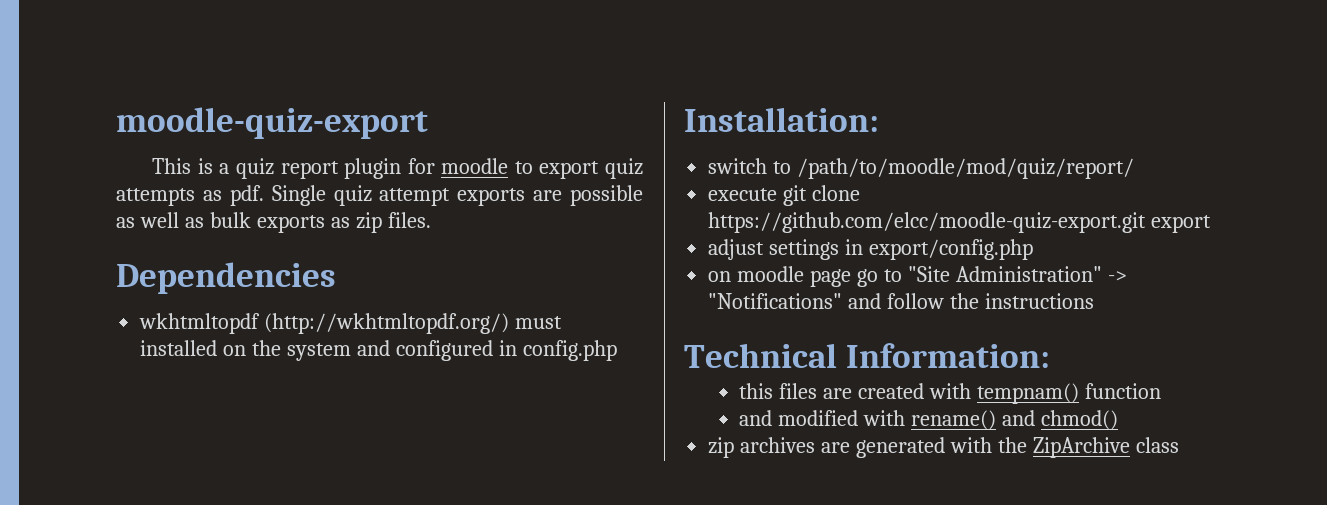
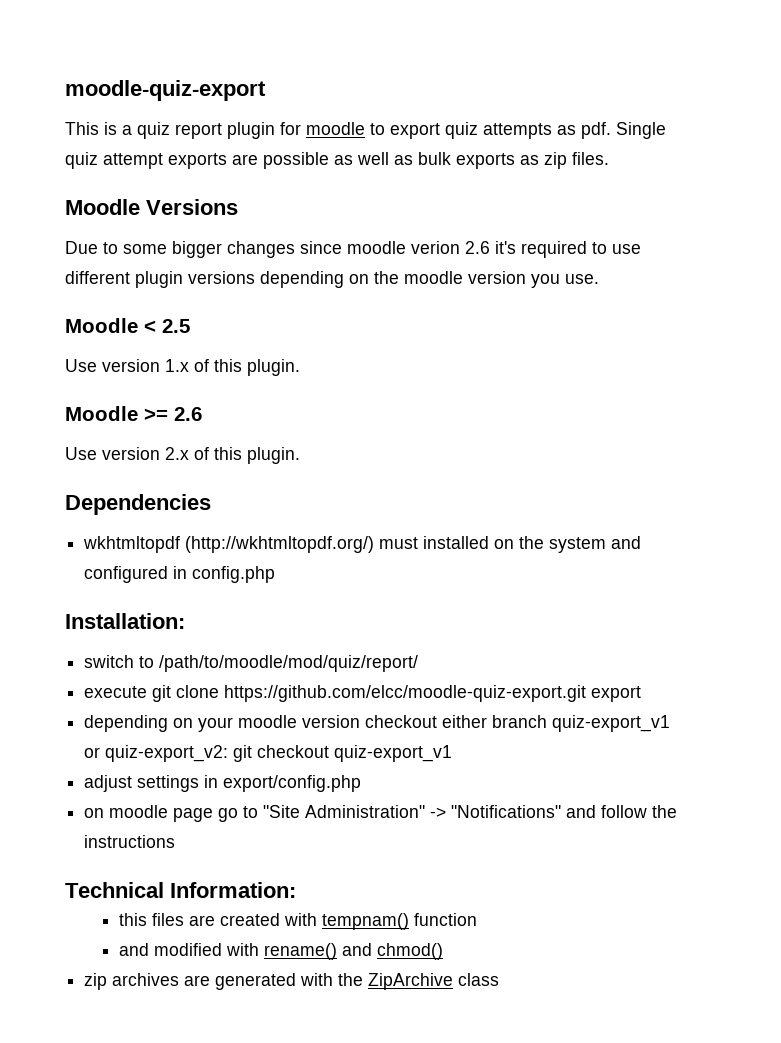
+ Moodle Versions
+ Due to some bigger changes since moodle verion 2.6 it's required to use different plugin versions depending on the moodle version you use.
+ Moodle < 2.5
+ Use version 1.x of this plugin.
+ Moodle >= 2.6
+ Use version 2.x of this plugin.
+ depending on your moodle version checkout either branch quiz-export_v1 or quiz-export_v2: git checkout quiz-export_v1

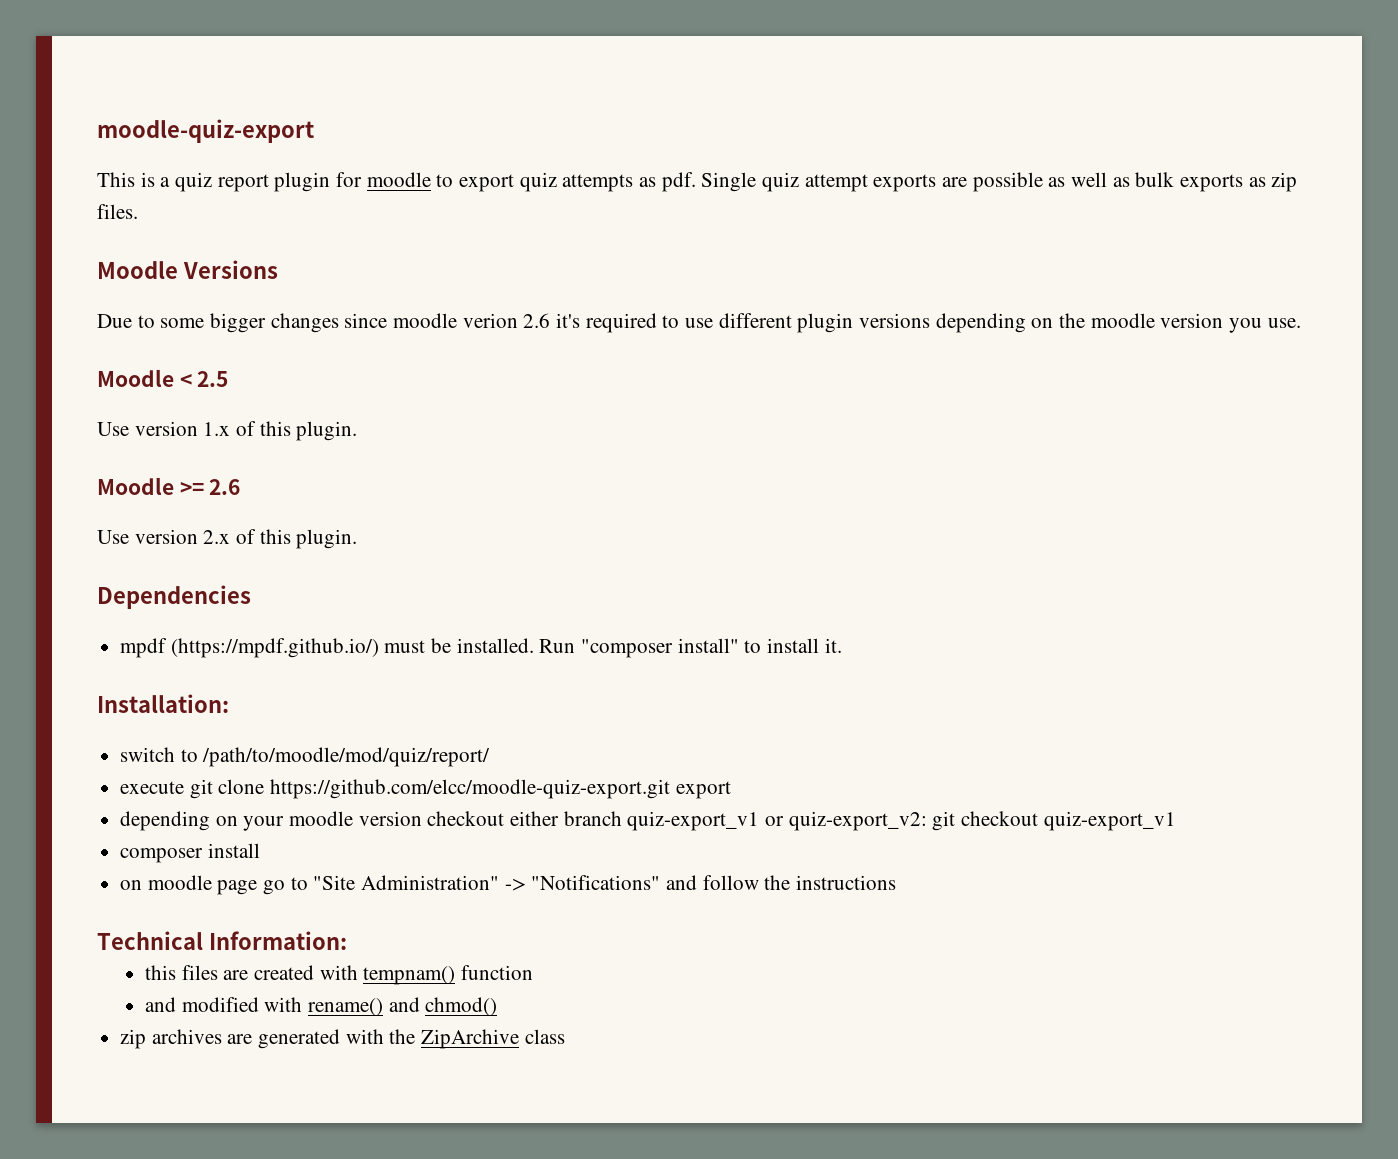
- wkhtmltopdf (http://wkhtmltopdf.org/) must installed on the system and configured in config.php
+ mpdf (https://mpdf.github.io/) must be installed. Run "composer install" to install it.
- adjust settings in export/config.php
+ composer install

